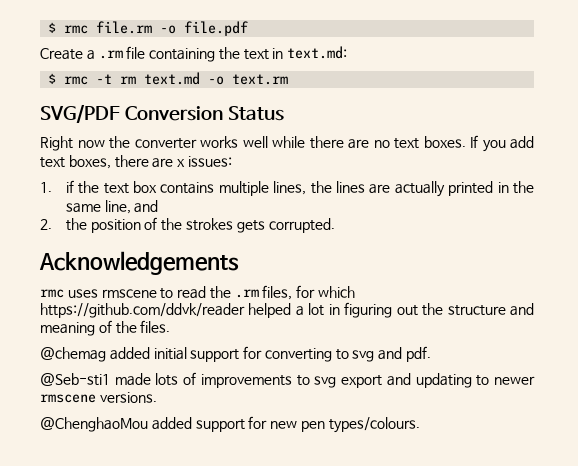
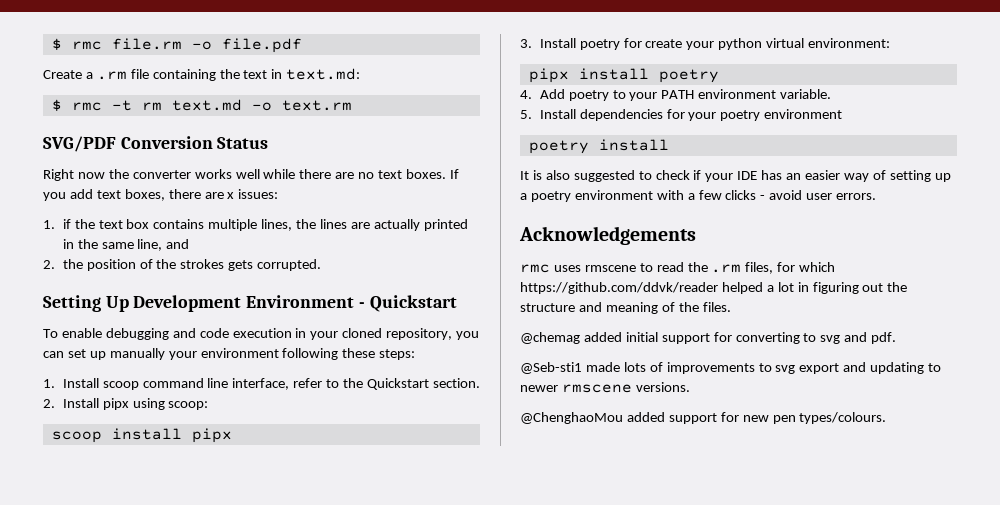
+ Setting Up Development Environment - Quickstart
+ To enable debugging and code execution in your cloned repository, you can set up manually your environment following these steps:
+ 1. Install scoop command line interface, refer to the Quickstart section.
+ 2. Install pipx using scoop:
+ scoop install pipx
+ 3. Install poetry for create your python virtual environment:
+ pipx install poetry
+ 4. Add poetry to your PATH environment variable.
+ 5. Install dependencies for your poetry environment
+ poetry install
+ It is also suggested to check if your IDE has an easier way of setting up a poetry environment with a few clicks - avoid user errors.

